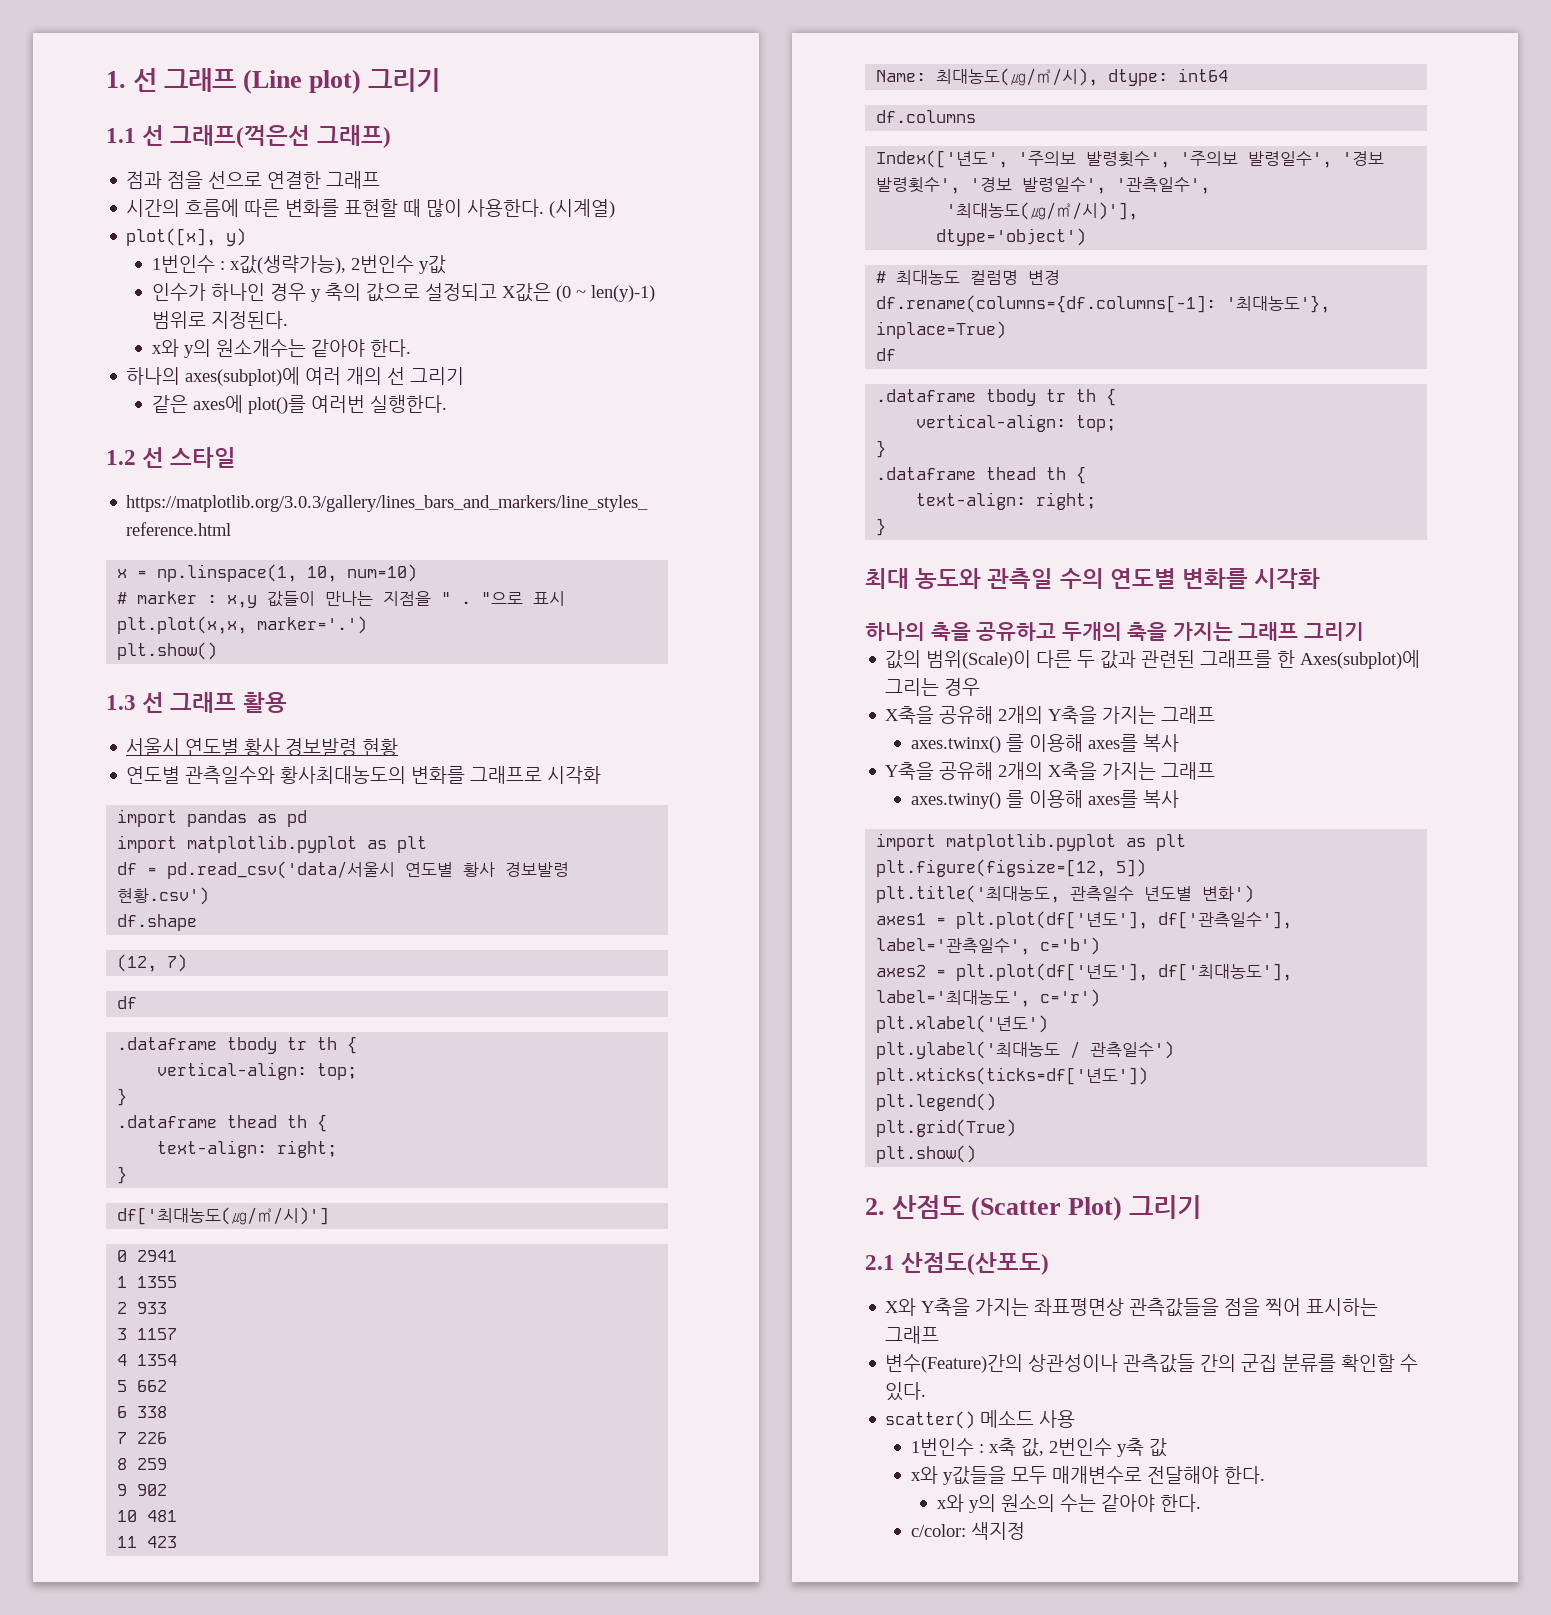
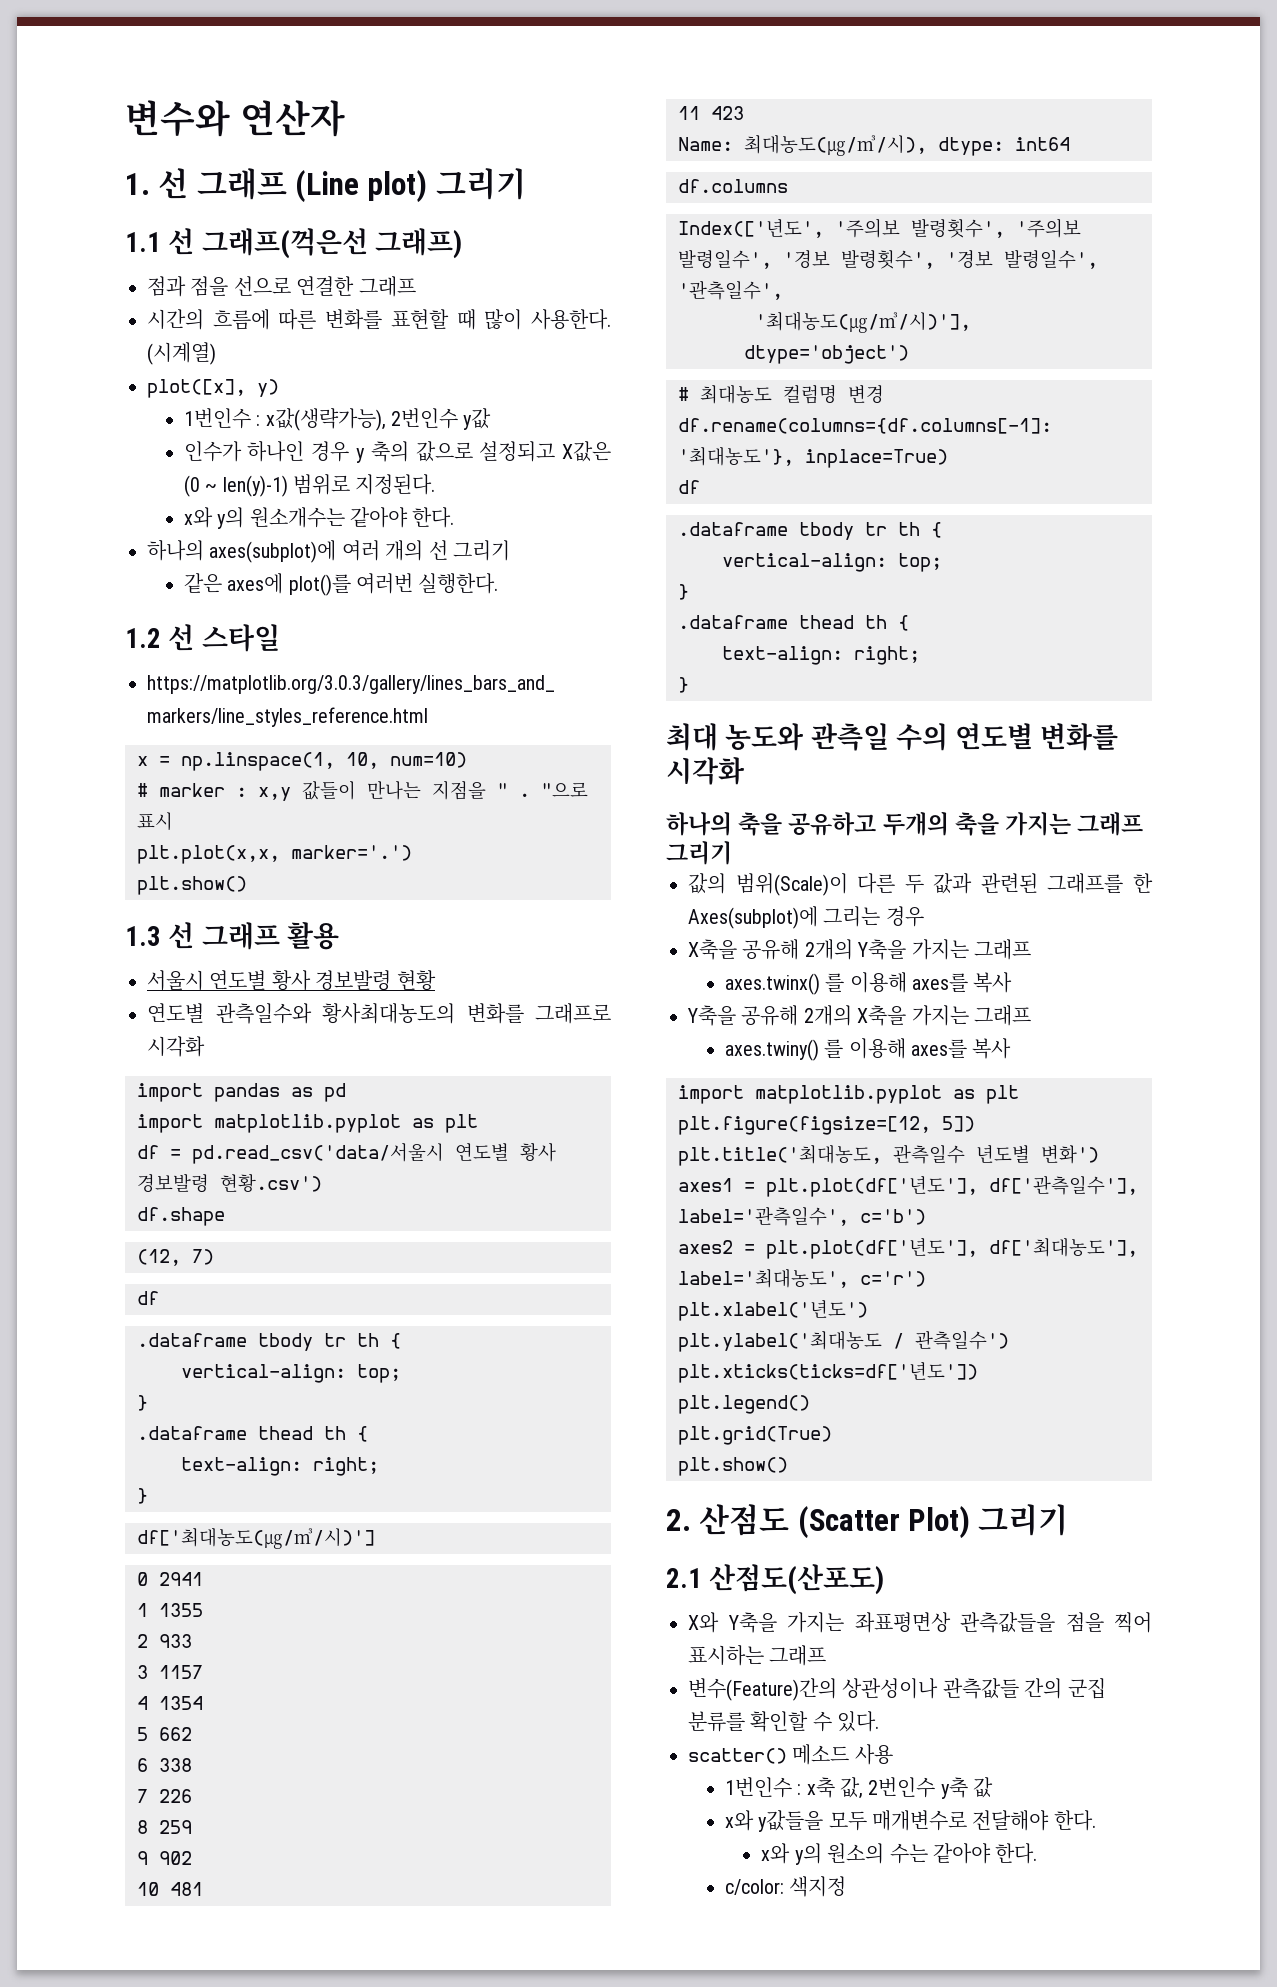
+ 변수와 연산자

